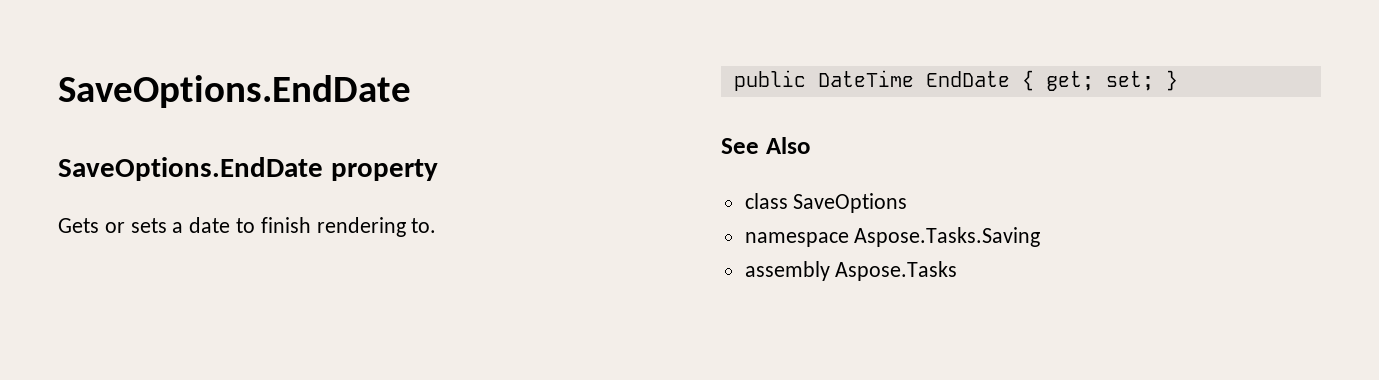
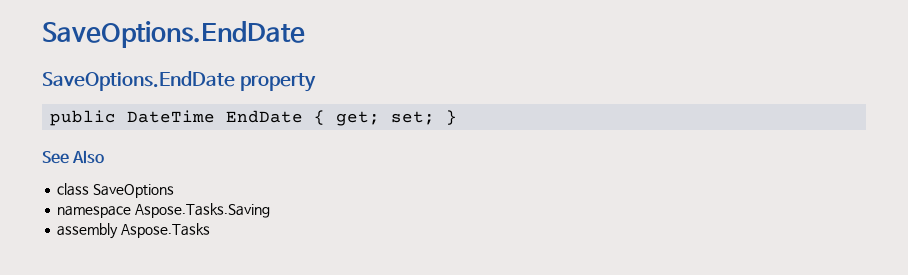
- Gets or sets a date to finish rendering to.

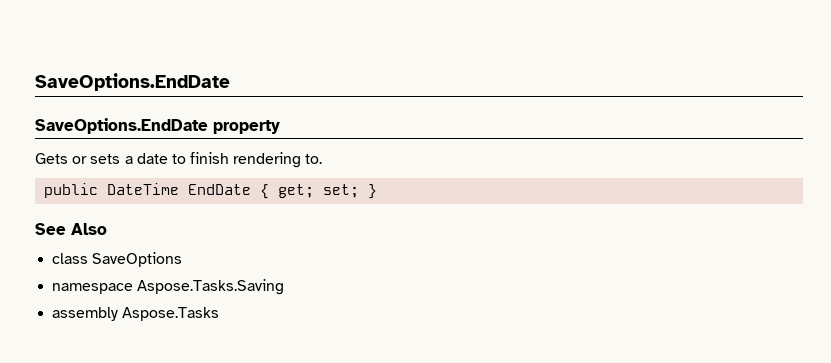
+ Gets or sets a date to finish rendering to.

